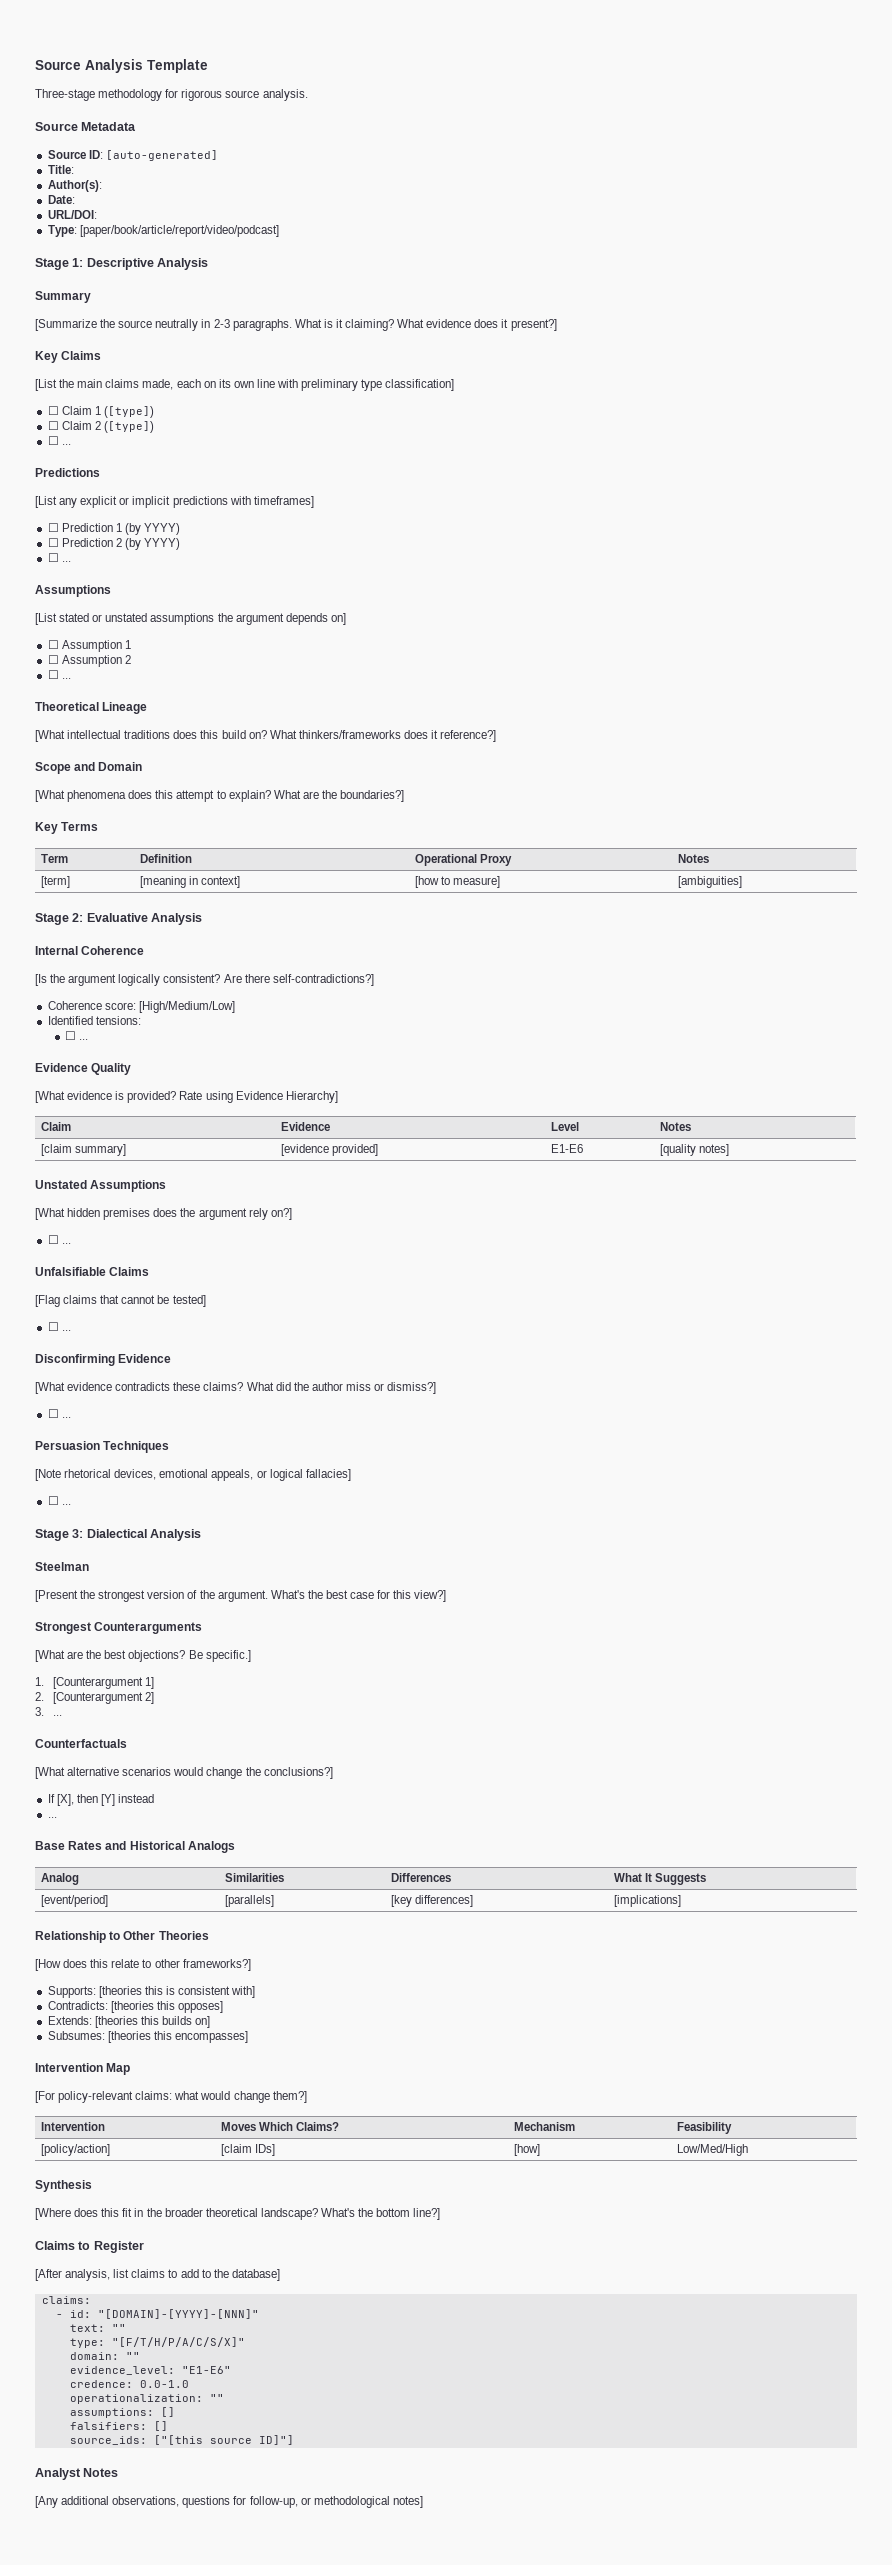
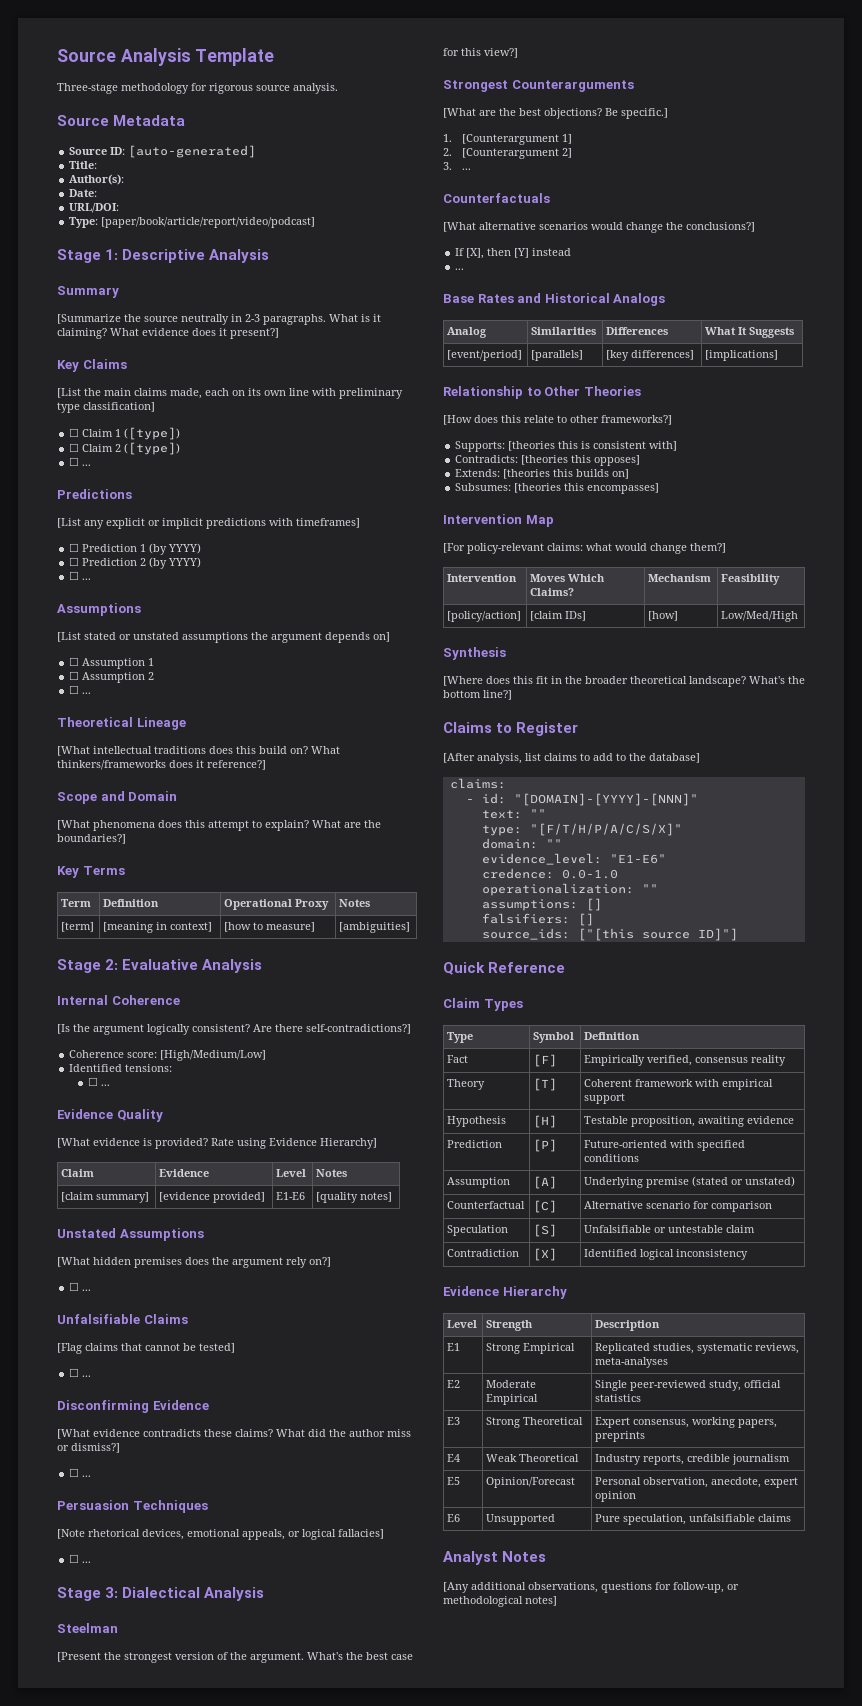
+ Quick Reference
+ Claim Types
+ Type | Symbol | Definition
+ Fact | [F] | Empirically verified, consensus reality
+ Theory | [T] | Coherent framework with empirical support
+ Hypothesis | [H] | Testable proposition, awaiting evidence
+ Prediction | [P] | Future-oriented with specified conditions
+ Assumption | [A] | Underlying premise (stated or unstated)
+ Counterfactual | [C] | Alternative scenario for comparison
+ Speculation | [S] | Unfalsifiable or untestable claim
+ Contradiction | [X] | Identified logical inconsistency
+ Evidence Hierarchy
+ Level | Strength | Description
+ E1 | Strong Empirical | Replicated studies, systematic reviews, meta-analyses
+ E2 | Moderate Empirical | Single peer-reviewed study, official statistics
+ E3 | Strong Theoretical | Expert consensus, working papers, preprints
+ E4 | Weak Theoretical | Industry reports, credible journalism
+ E5 | Opinion/Forecast | Personal observation, anecdote, expert opinion
+ E6 | Unsupported | Pure speculation, unfalsifiable claims

